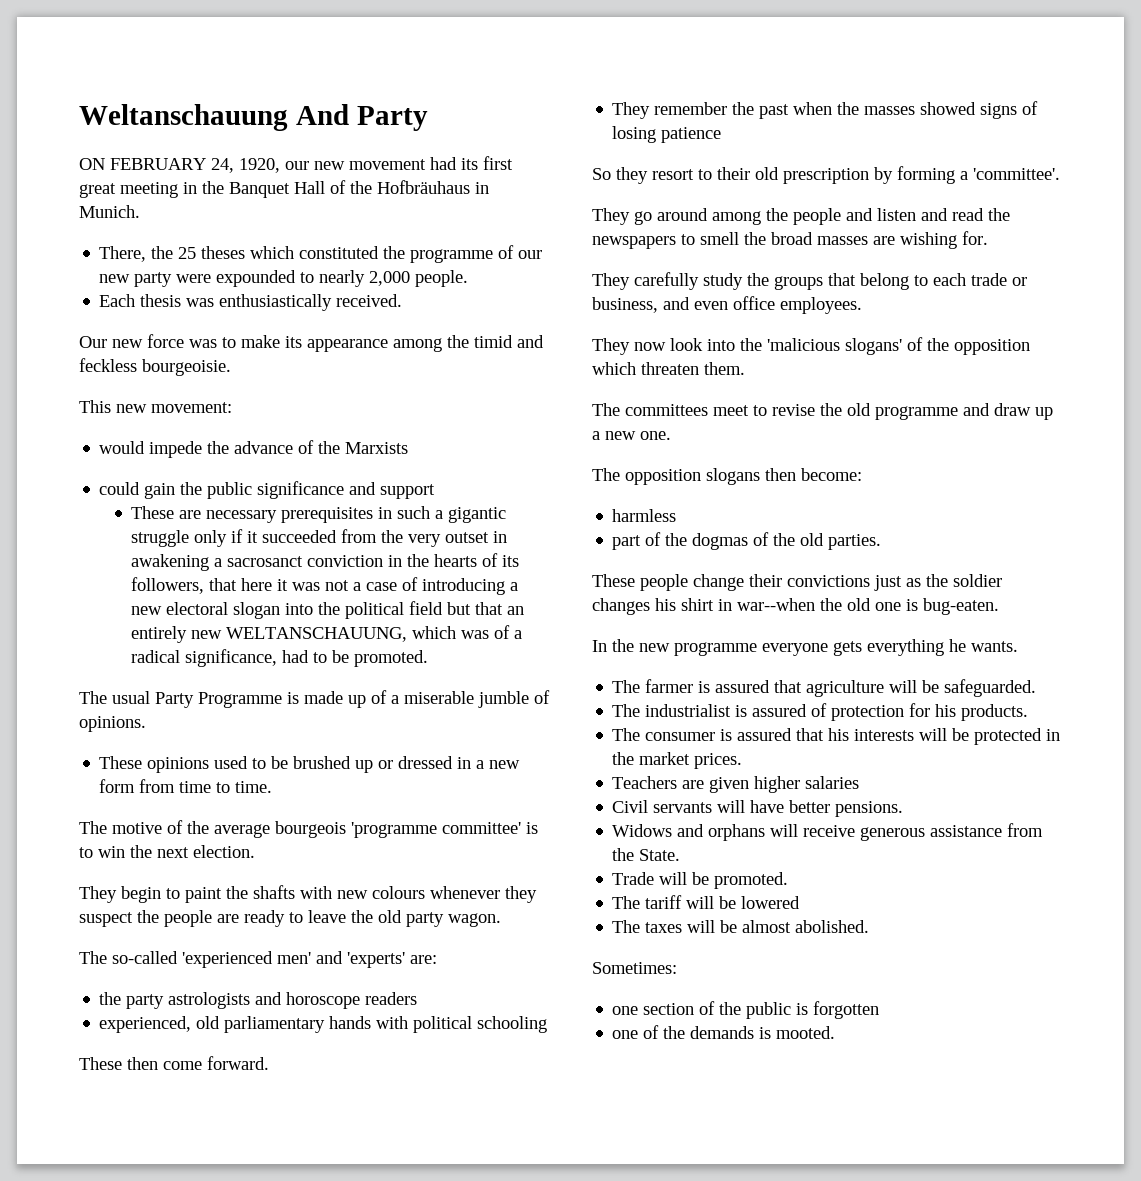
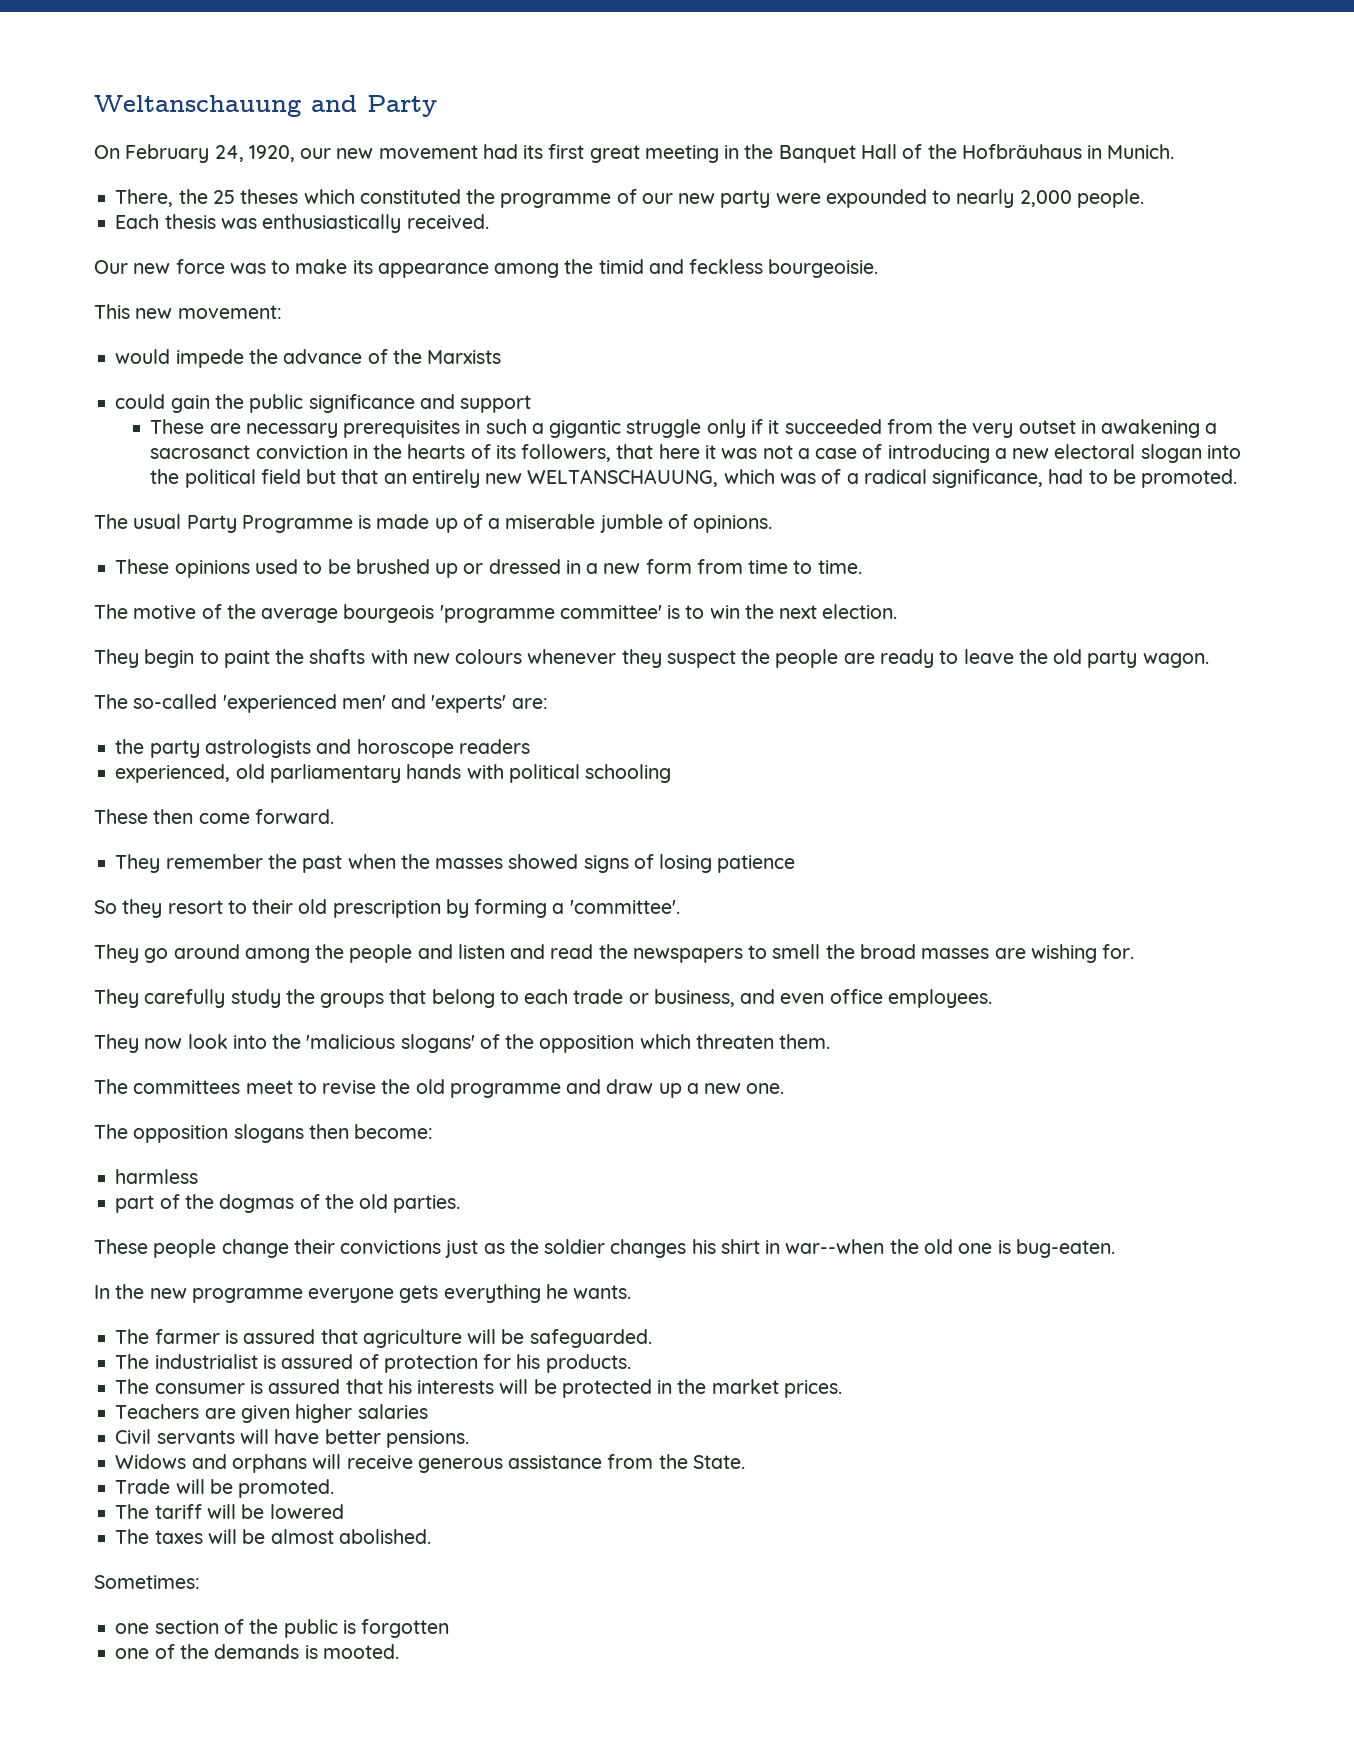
- Weltanschauung And Party
+ Weltanschauung and Party
- ON FEBRUARY 24, 1920, our new movement had its first great meeting in the Banquet Hall of the Hofbräuhaus in Munich.
+ On February 24, 1920, our new movement had its first great meeting in the Banquet Hall of the Hofbräuhaus in Munich.

